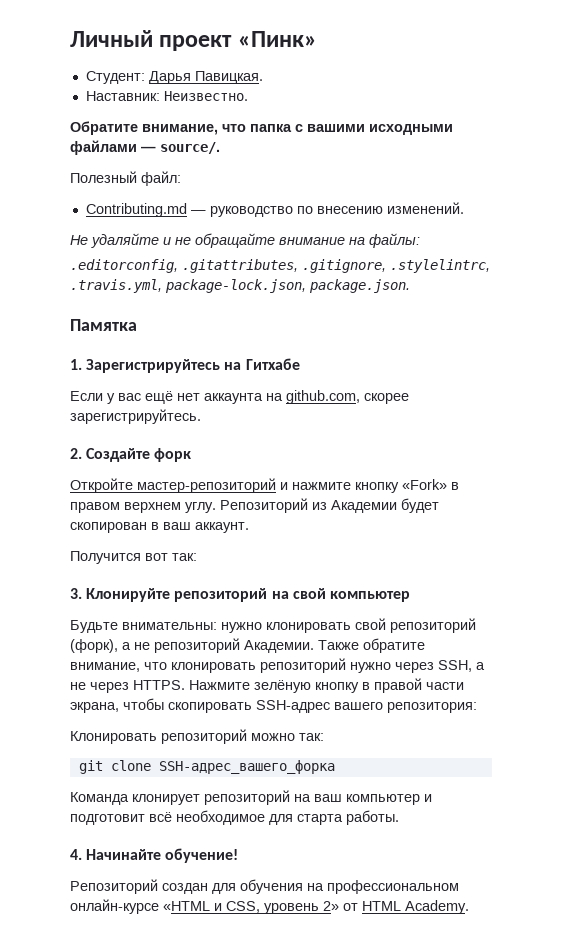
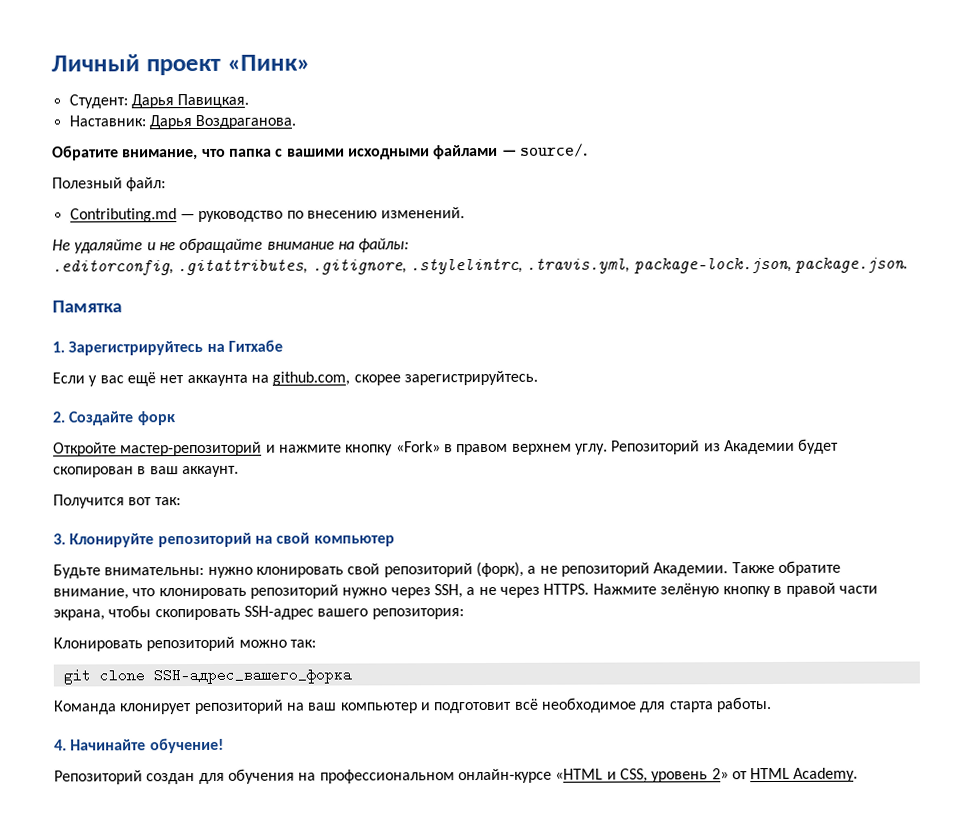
- Наставник: Неизвестно.
+ Наставник: Дарья Воздраганова.

